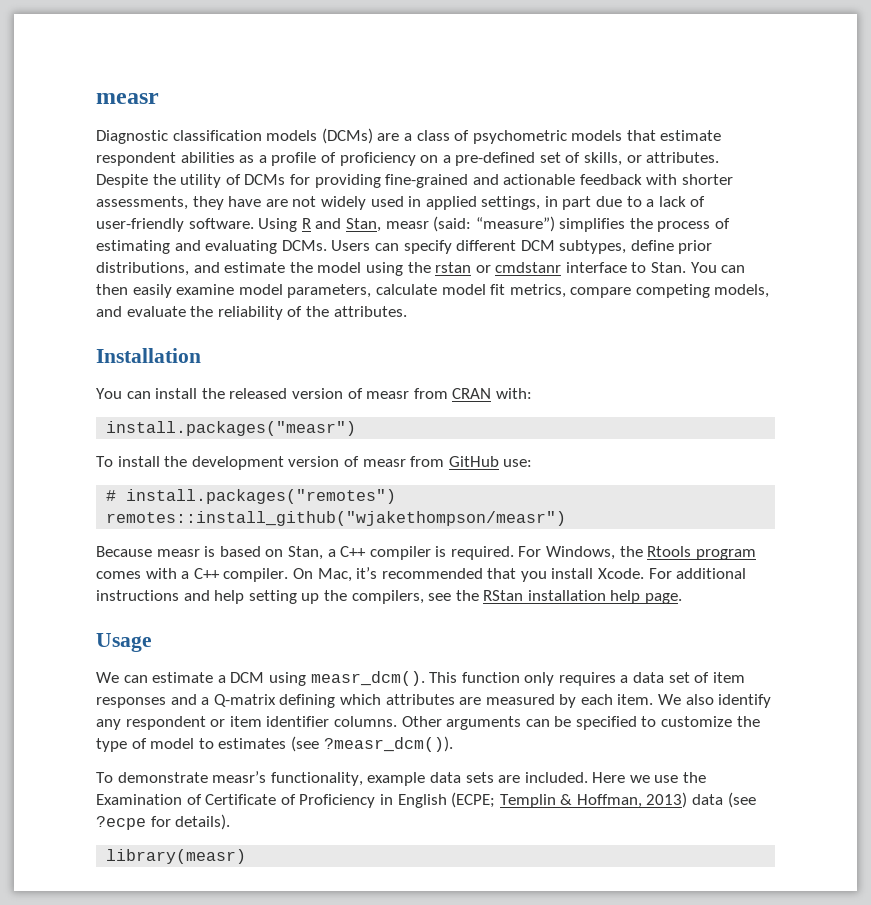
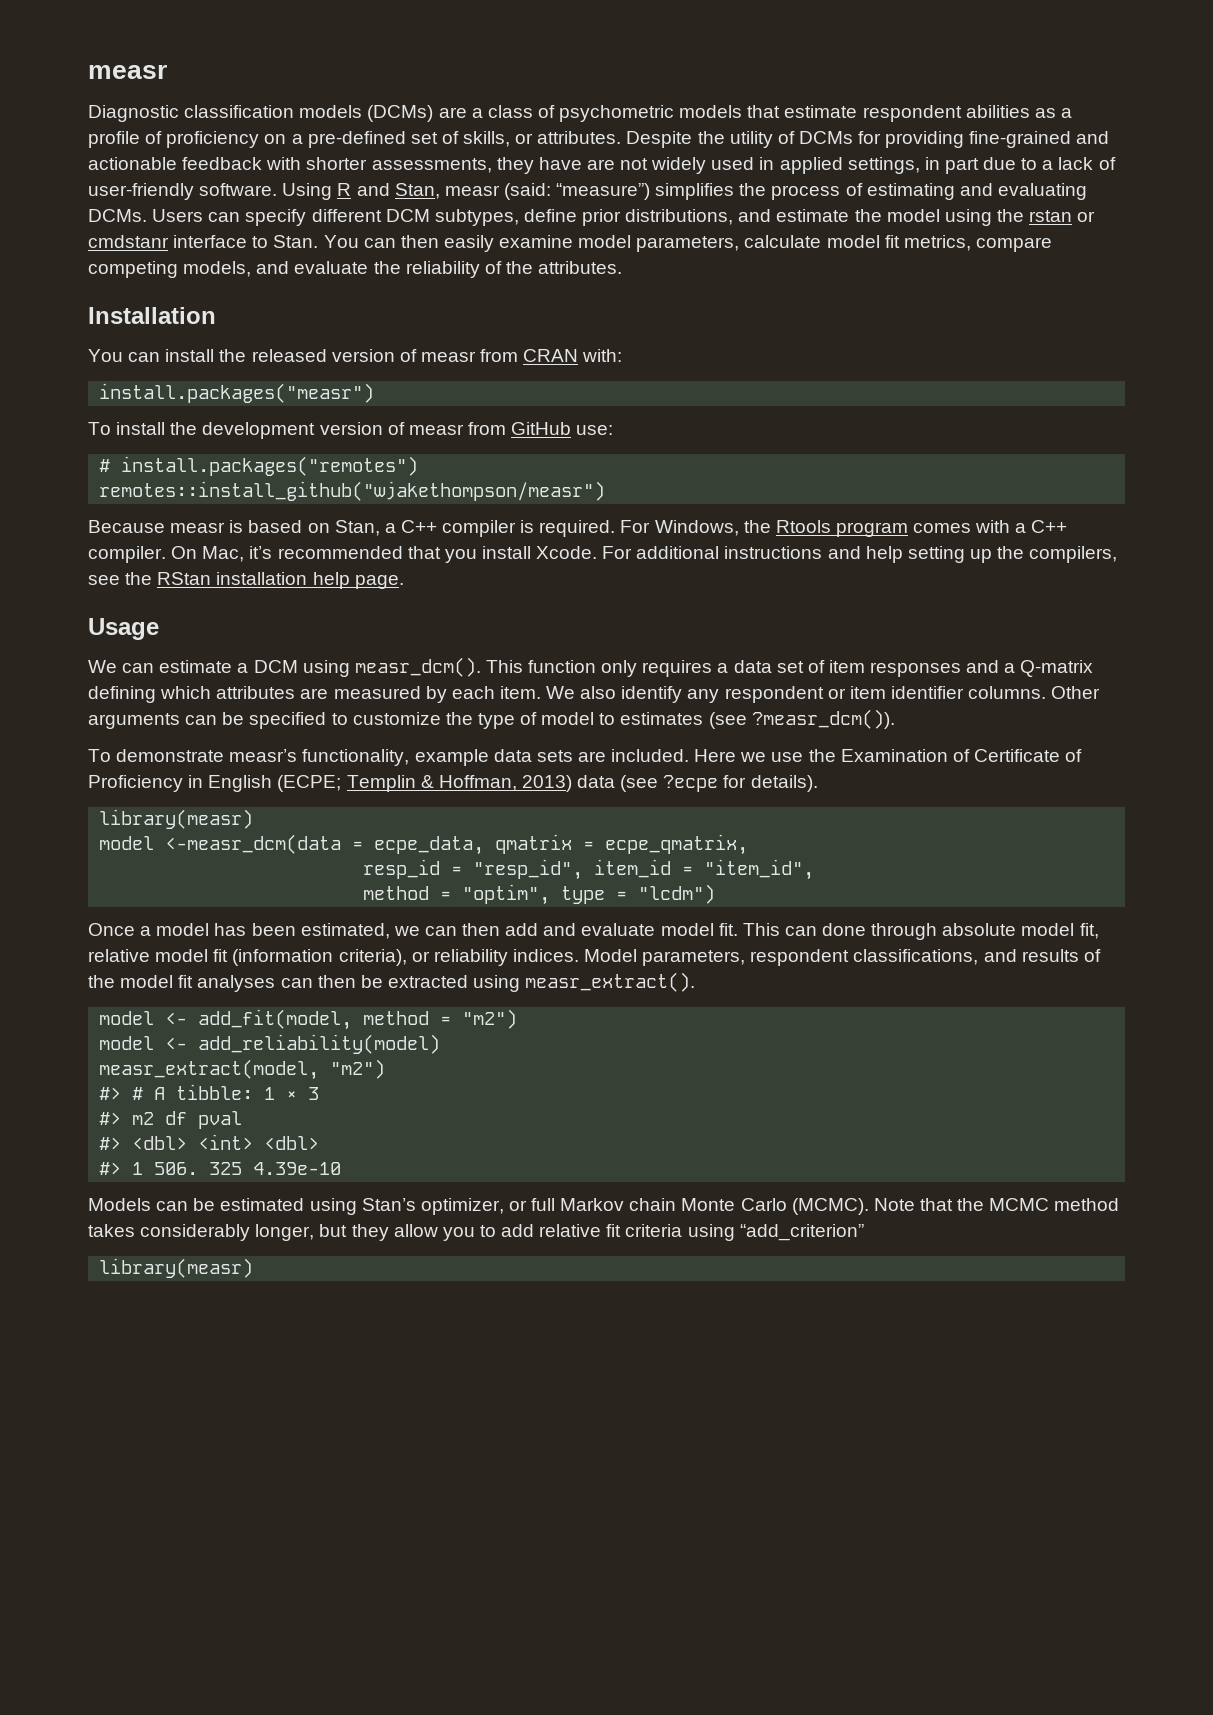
+ model <-measr_dcm(data = ecpe_data, qmatrix = ecpe_qmatrix,
+ resp_id = "resp_id", item_id = "item_id",
+ method = "optim", type = "lcdm")
+ Once a model has been estimated, we can then add and evaluate model fit. This can done through absolute model fit, relative model fit (information criteria), or reliability indices. Model parameters, respondent classifications, and results of the model fit analyses can then be extracted using measr_extract().
+ model <- add_fit(model, method = "m2")
+ model <- add_reliability(model)
+ measr_extract(model, "m2")
+ #> # A tibble: 1 × 3
+ #> m2 df pval
+ #> <dbl> <int> <dbl>
+ #> 1 506. 325 4.39e-10
+ Models can be estimated using Stan’s optimizer, or full Markov chain Monte Carlo (MCMC). Note that the MCMC method takes considerably longer, but they allow you to add relative fit criteria using “add_criterion”
+ library(measr)

